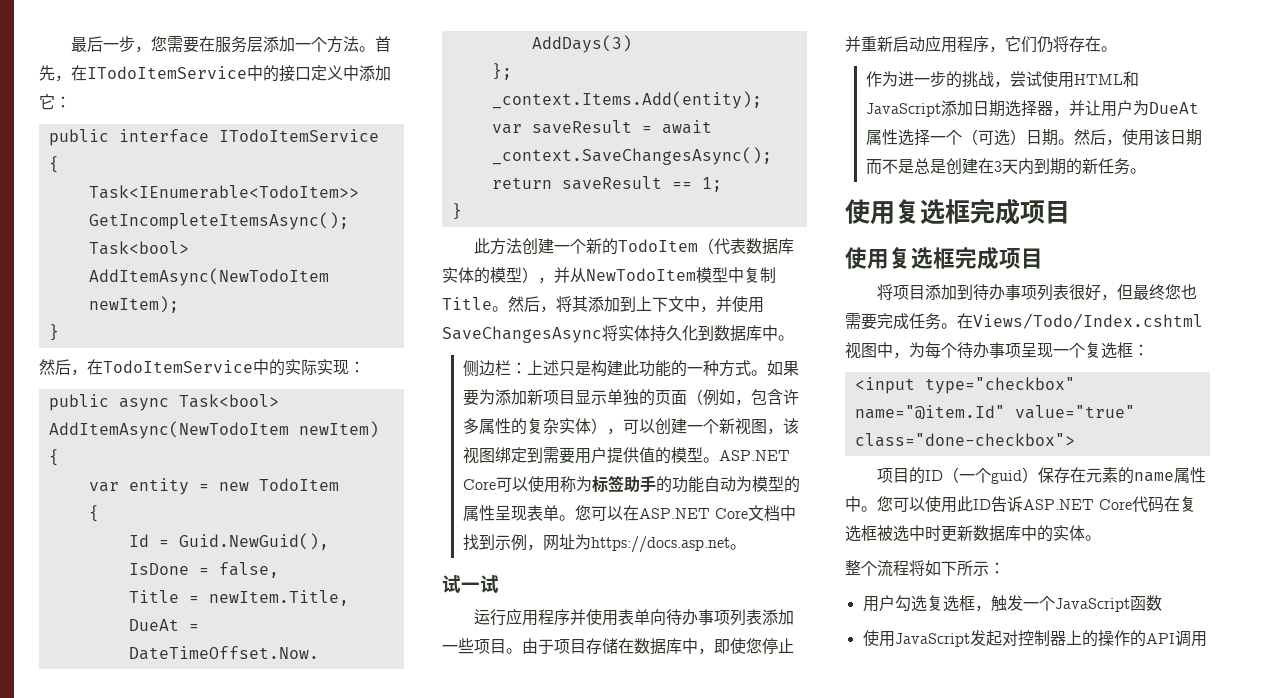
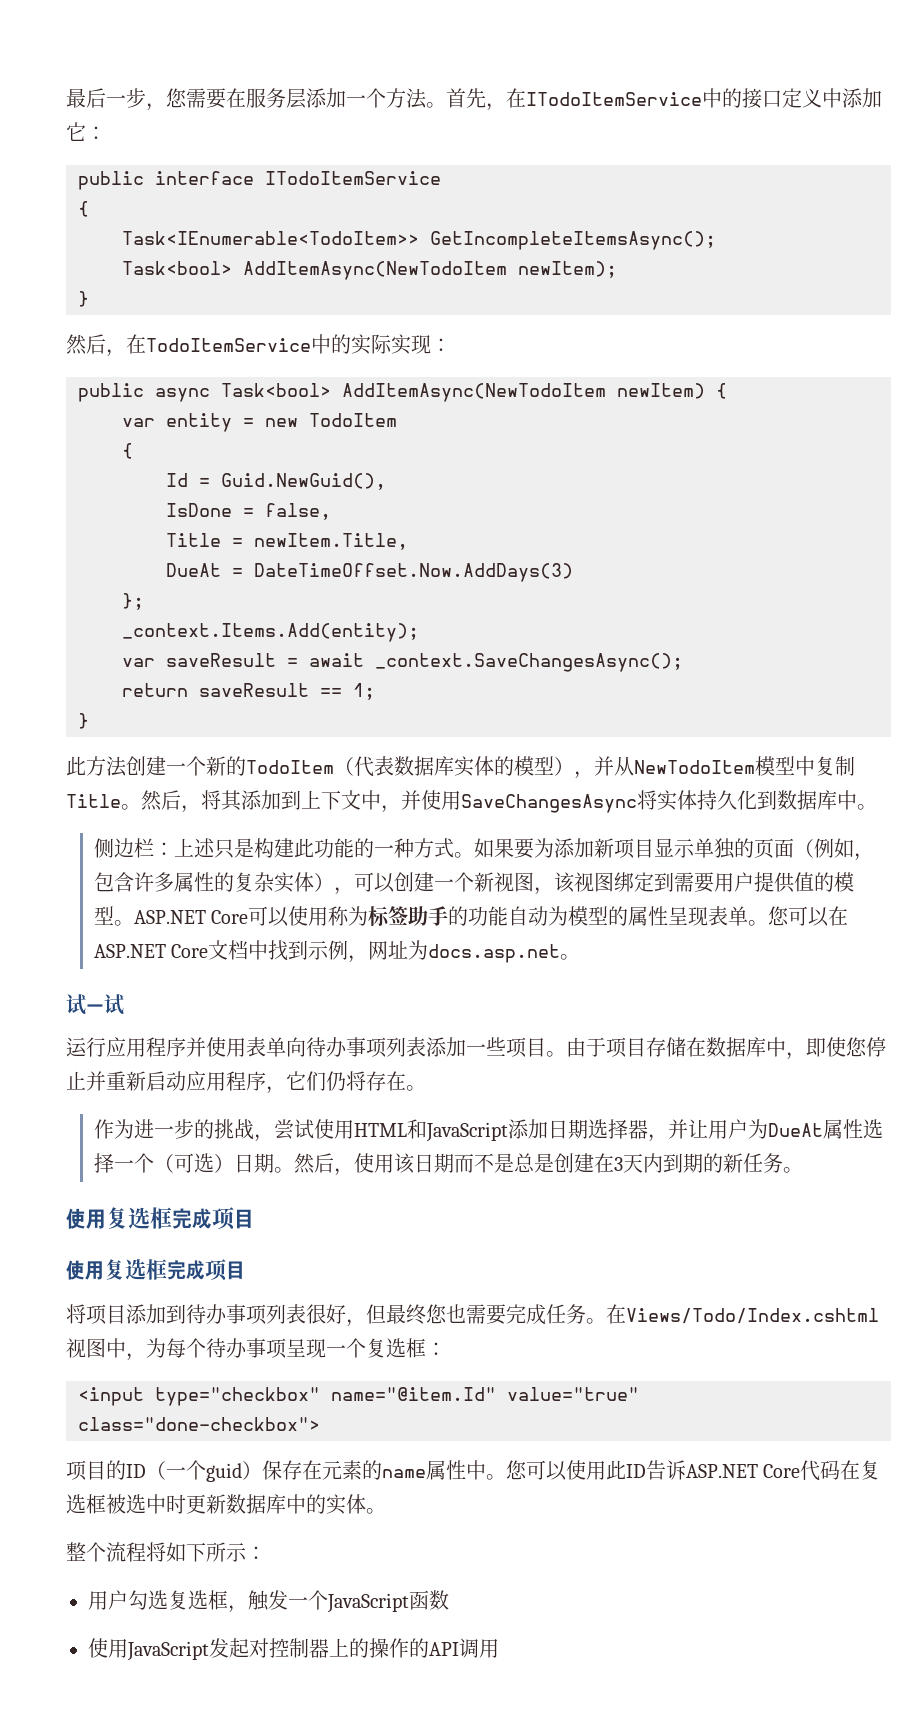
- 您可以在ASP.NET Core文档中找到示例，网址为https://docs.asp.net。
+ 您可以在ASP.NET Core文档中找到示例，网址为docs.asp.net。

